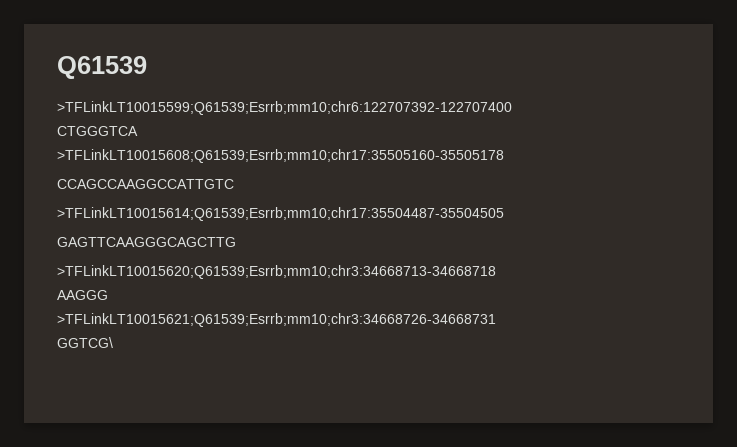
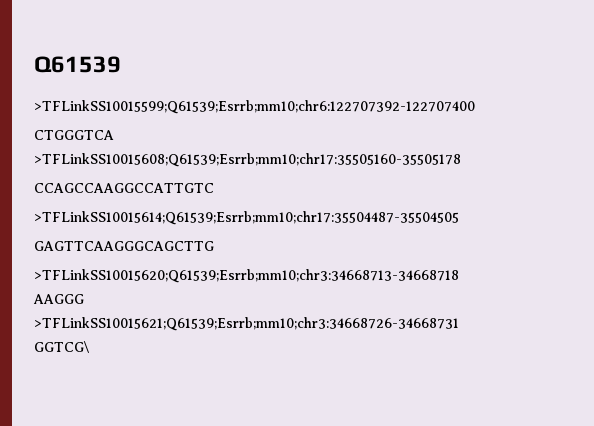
- >TFLinkLT10015599;Q61539;Esrrb;mm10;chr6:122707392-122707400
+ >TFLinkSS10015599;Q61539;Esrrb;mm10;chr6:122707392-122707400
- >TFLinkLT10015608;Q61539;Esrrb;mm10;chr17:35505160-35505178
+ >TFLinkSS10015608;Q61539;Esrrb;mm10;chr17:35505160-35505178
- >TFLinkLT10015614;Q61539;Esrrb;mm10;chr17:35504487-35504505
+ >TFLinkSS10015614;Q61539;Esrrb;mm10;chr17:35504487-35504505
- >TFLinkLT10015620;Q61539;Esrrb;mm10;chr3:34668713-34668718
+ >TFLinkSS10015620;Q61539;Esrrb;mm10;chr3:34668713-34668718
- >TFLinkLT10015621;Q61539;Esrrb;mm10;chr3:34668726-34668731
+ >TFLinkSS10015621;Q61539;Esrrb;mm10;chr3:34668726-34668731

